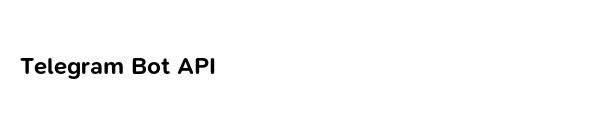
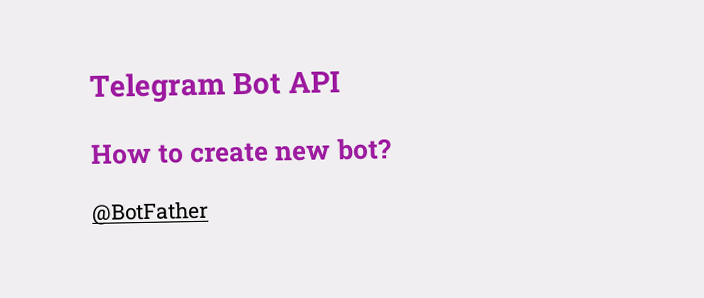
+ How to create new bot?
+ @BotFather

